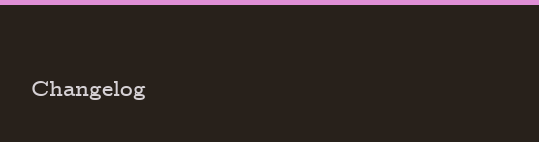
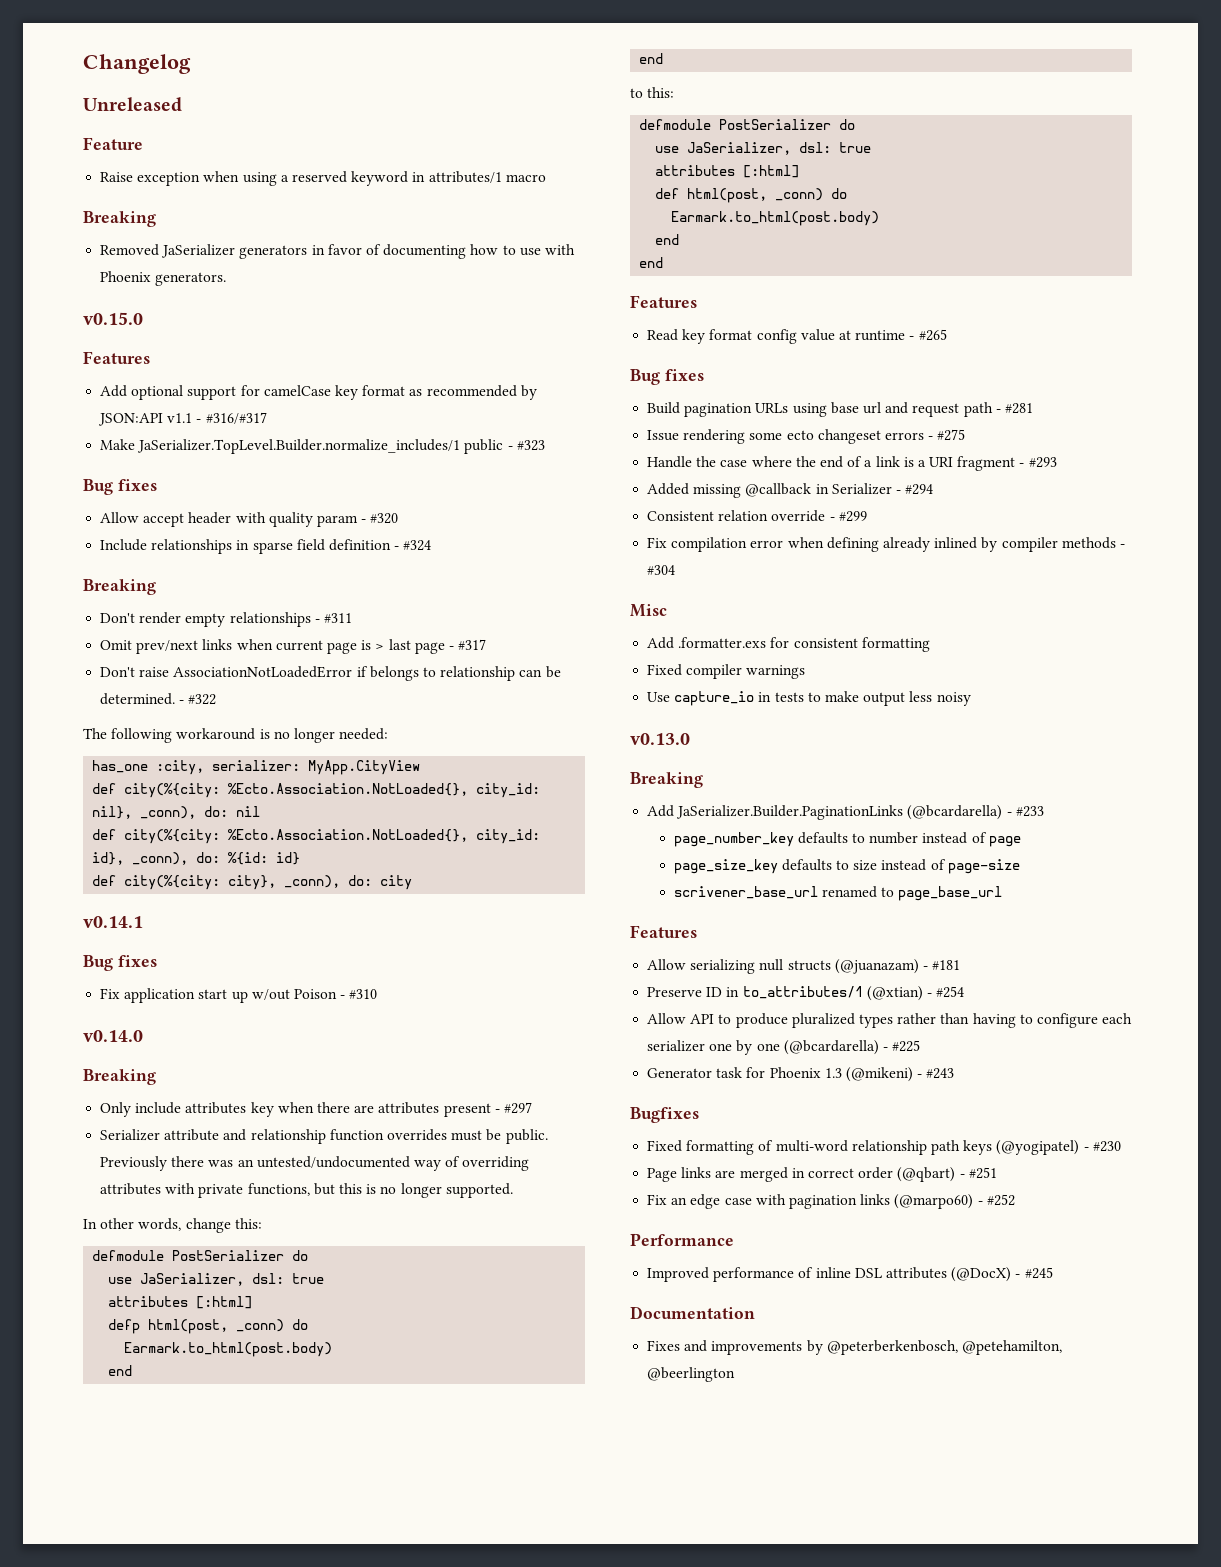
+ Unreleased
+ Feature
+ Raise exception when using a reserved keyword in attributes/1 macro
+ Breaking
+ Removed JaSerializer generators in favor of documenting how to use with Phoenix generators.
+ v0.15.0
+ Features
+ Add optional support for camelCase key format as recommended by JSON:API v1.1 - #316/#317
+ Make JaSerializer.TopLevel.Builder.normalize_includes/1 public - #323
+ Bug fixes
+ Allow accept header with quality param - #320
+ Include relationships in sparse field definition - #324
+ Breaking
+ Don't render empty relationships - #311
+ Omit prev/next links when current page is > last page - #317
+ Don't raise AssociationNotLoadedError if belongs to relationship can be determined. - #322
+ The following workaround is no longer needed:
+ has_one :city, serializer: MyApp.CityView
+ def city(%{city: %Ecto.Association.NotLoaded{}, city_id: nil}, _conn), do: nil
+ def city(%{city: %Ecto.Association.NotLoaded{}, city_id: id}, _conn), do: %{id: id}
+ def city(%{city: city}, _conn), do: city
+ v0.14.1
+ Bug fixes
+ Fix application start up w/out Poison - #310
+ v0.14.0
+ Breaking
+ Only include attributes key when there are attributes present - #297
+ Serializer attribute and relationship function overrides must be public. Previously there was an untested/undocumented way of overriding attributes with private functions, but this is no longer supported.
+ In other words, change this:
+ defmodule PostSerializer do
+ use JaSerializer, dsl: true
+ attributes [:html]
+ defp html(post, _conn) do
+ Earmark.to_html(post.body)
+ end
+ end
+ to this:
+ defmodule PostSerializer do
+ use JaSerializer, dsl: true
+ attributes [:html]
+ def html(post, _conn) do
+ Earmark.to_html(post.body)
+ end
+ end
+ Features
+ Read key format config value at runtime - #265
+ Bug fixes
+ Build pagination URLs using base url and request path - #281
+ Issue rendering some ecto changeset errors - #275
+ Handle the case where the end of a link is a URI fragment - #293
+ Added missing @callback in Serializer - #294
+ Consistent relation override - #299
+ Fix compilation error when defining already inlined by compiler methods - #304
+ Misc
+ Add .formatter.exs for consistent formatting
+ Fixed compiler warnings
+ Use capture_io in tests to make output less noisy
+ v0.13.0
+ Breaking
+ Add JaSerializer.Builder.PaginationLinks (@bcardarella) - #233
+ page_number_key defaults to number instead of page
+ page_size_key defaults to size instead of page-size
+ scrivener_base_url renamed to page_base_url
+ Features
+ Allow serializing null structs (@juanazam) - #181
+ Preserve ID in to_attributes/1 (@xtian) - #254
+ Allow API to produce pluralized types rather than having to configure each serializer one by one (@bcardarella) - #225
+ Generator task for Phoenix 1.3 (@mikeni) - #243
+ Bugfixes
+ Fixed formatting of multi-word relationship path keys (@yogipatel) - #230
+ Page links are merged in correct order (@qbart) - #251
+ Fix an edge case with pagination links (@marpo60) - #252
+ Performance
+ Improved performance of inline DSL attributes (@DocX) - #245
+ Documentation
+ Fixes and improvements by @peterberkenbosch, @petehamilton, @beerlington

